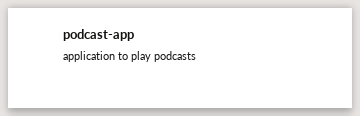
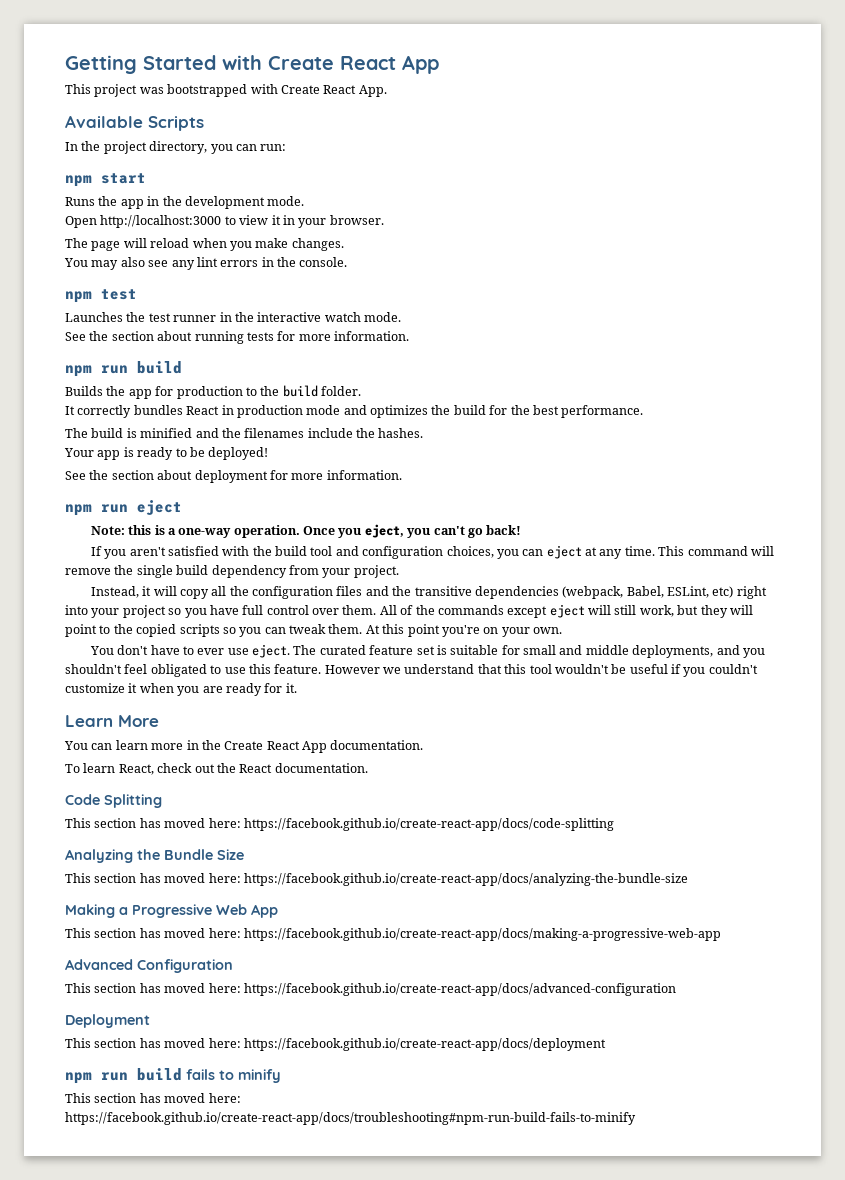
- podcast-app
- application to play podcasts
+ Getting Started with Create React App
+ This project was bootstrapped with Create React App.
+ Available Scripts
+ In the project directory, you can run:
+ npm start
+ Runs the app in the development mode.
+ Open http://localhost:3000 to view it in your browser.
+ The page will reload when you make changes.
+ You may also see any lint errors in the console.
+ npm test
+ Launches the test runner in the interactive watch mode.
+ See the section about running tests for more information.
+ npm run build
+ Builds the app for production to the build folder.
+ It correctly bundles React in production mode and optimizes the build for the best performance.
+ The build is minified and the filenames include the hashes.
+ Your app is ready to be deployed!
+ See the section about deployment for more information.
+ npm run eject
+ Note: this is a one-way operation. Once you eject, you can't go back!
+ If you aren't satisfied with the build tool and configuration choices, you can eject at any time. This command will remove the single build dependency from your project.
+ Instead, it will copy all the configuration files and the transitive dependencies (webpack, Babel, ESLint, etc) right into your project so you have full control over them. All of the commands except eject will still work, but they will point to the copied scripts so you can tweak them. At this point you're on your own.
+ You don't have to ever use eject. The curated feature set is suitable for small and middle deployments, and you shouldn't feel obligated to use this feature. However we understand that this tool wouldn't be useful if you couldn't customize it when you are ready for it.
+ Learn More
+ You can learn more in the Create React App documentation.
+ To learn React, check out the React documentation.
+ Code Splitting
+ This section has moved here: https://facebook.github.io/create-react-app/docs/code-splitting
+ Analyzing the Bundle Size
+ This section has moved here: https://facebook.github.io/create-react-app/docs/analyzing-the-bundle-size
+ Making a Progressive Web App
+ This section has moved here: https://facebook.github.io/create-react-app/docs/making-a-progressive-web-app
+ Advanced Configuration
+ This section has moved here: https://facebook.github.io/create-react-app/docs/advanced-configuration
+ Deployment
+ This section has moved here: https://facebook.github.io/create-react-app/docs/deployment
+ npm run build fails to minify
+ This section has moved here: https://facebook.github.io/create-react-app/docs/troubleshooting#npm-run-build-fails-to-minify

